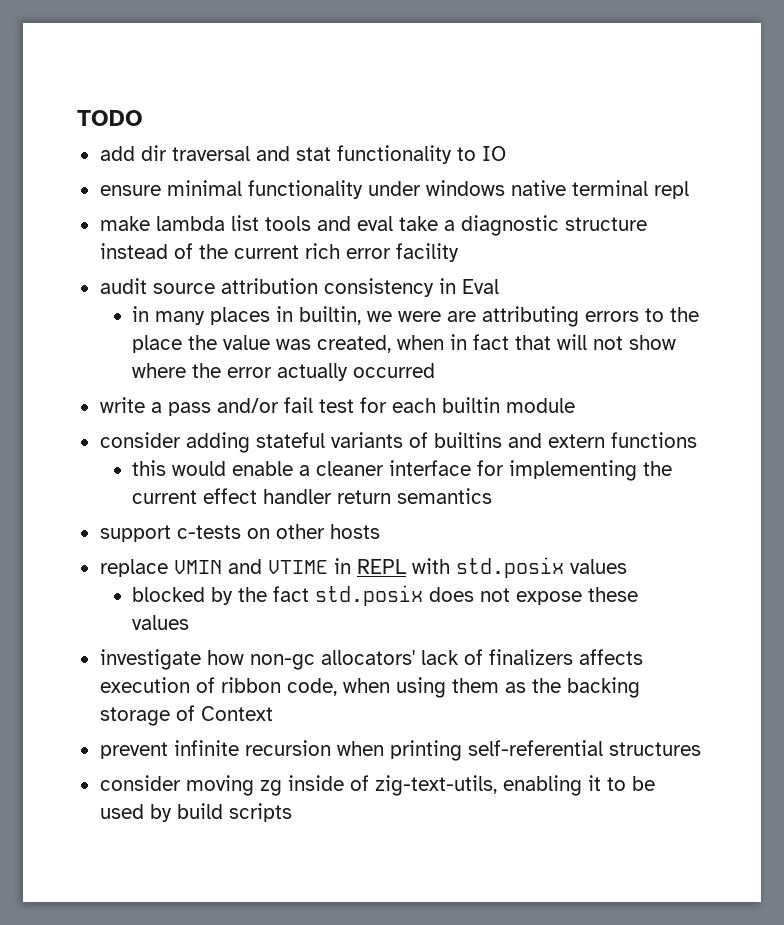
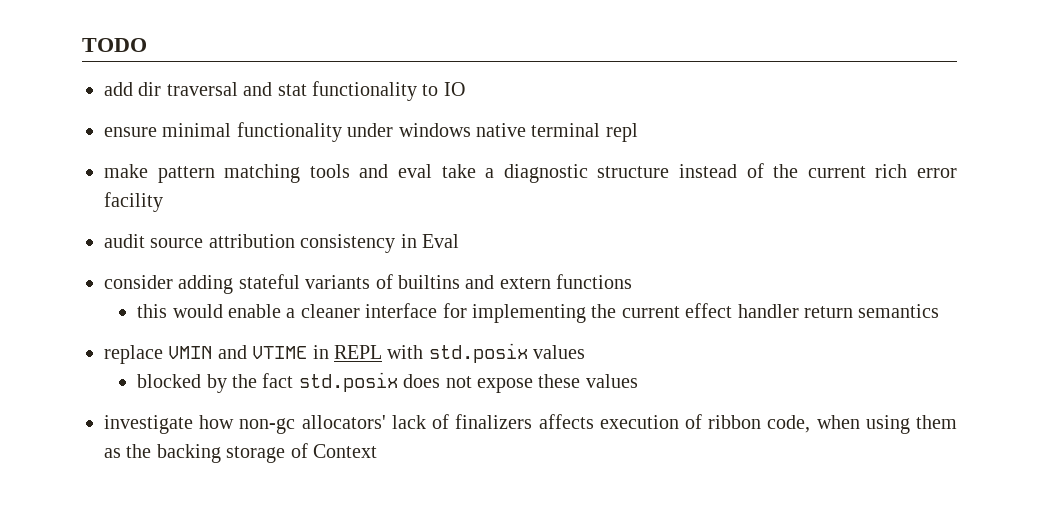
- make lambda list tools and eval take a diagnostic structure instead of the current rich error facility
+ make pattern matching tools and eval take a diagnostic structure instead of the current rich error facility
- in many places in builtin, we were are attributing errors to the place the value was created, when in fact that will not show where the error actually occurred
- write a pass and/or fail test for each builtin module
- support c-tests on other hosts
- prevent infinite recursion when printing self-referential structures
- consider moving zg inside of zig-text-utils, enabling it to be used by build scripts

